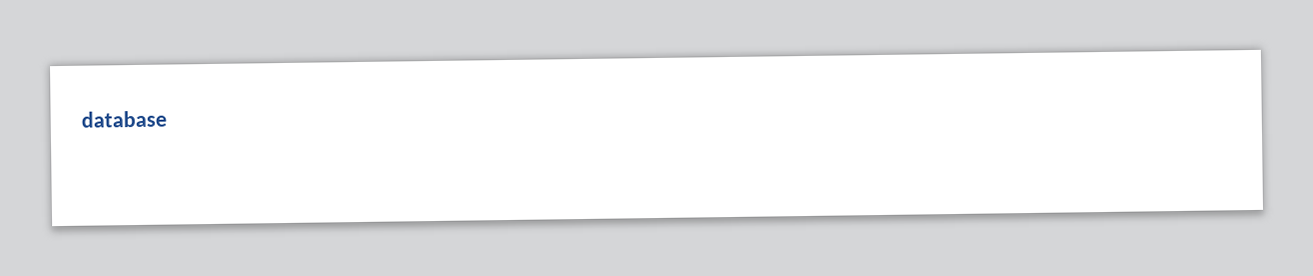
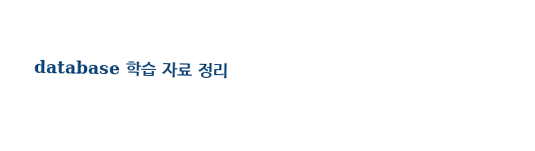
- database
+ database 학습 자료 정리

